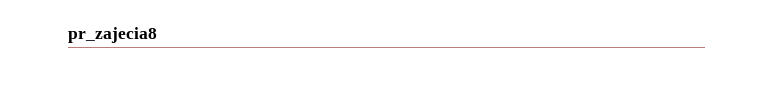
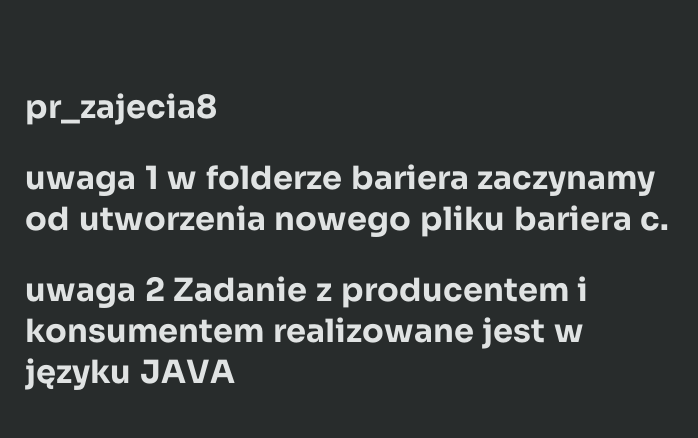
+ uwaga 1 w folderze bariera zaczynamy od utworzenia nowego pliku bariera c.
+ uwaga 2 Zadanie z producentem i konsumentem realizowane jest w języku JAVA

